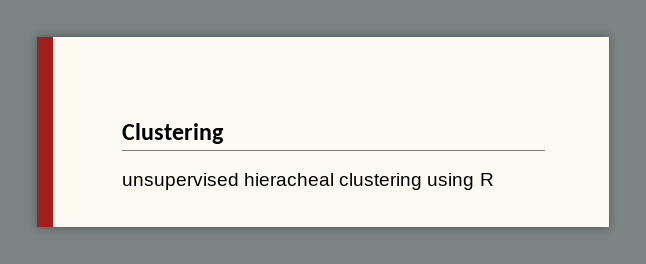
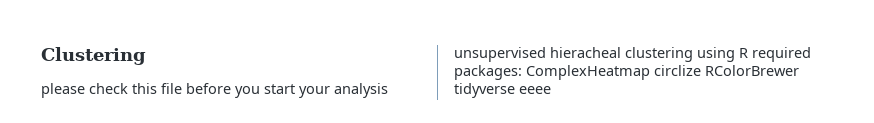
- unsupervised hieracheal clustering using R
+ please check this file before you start your analysis unsupervised hieracheal clustering using R required packages: ComplexHeatmap circlize RColorBrewer tidyverse eeee

